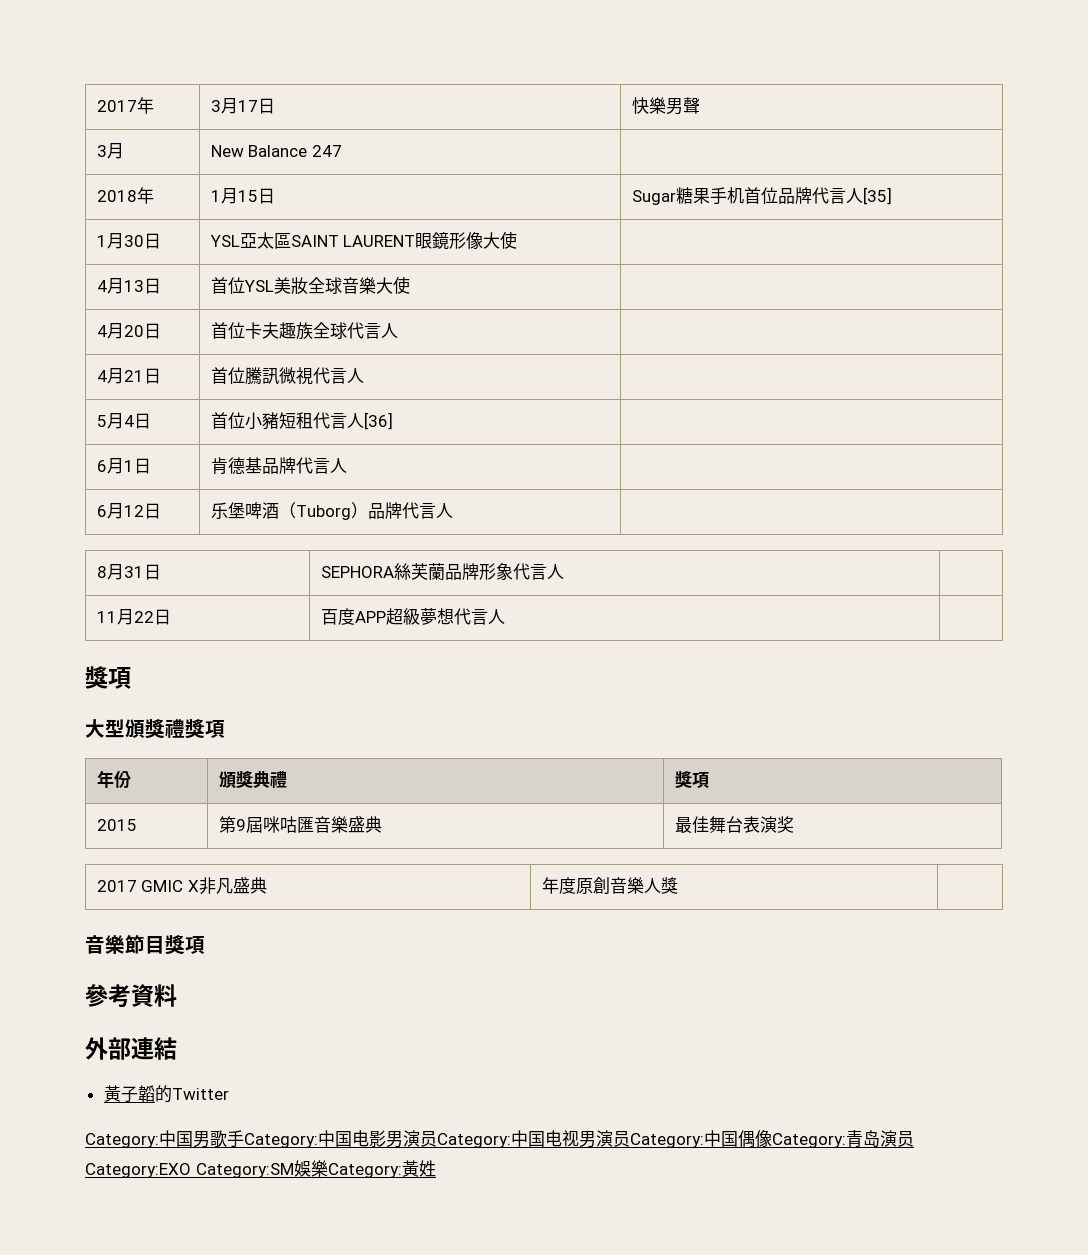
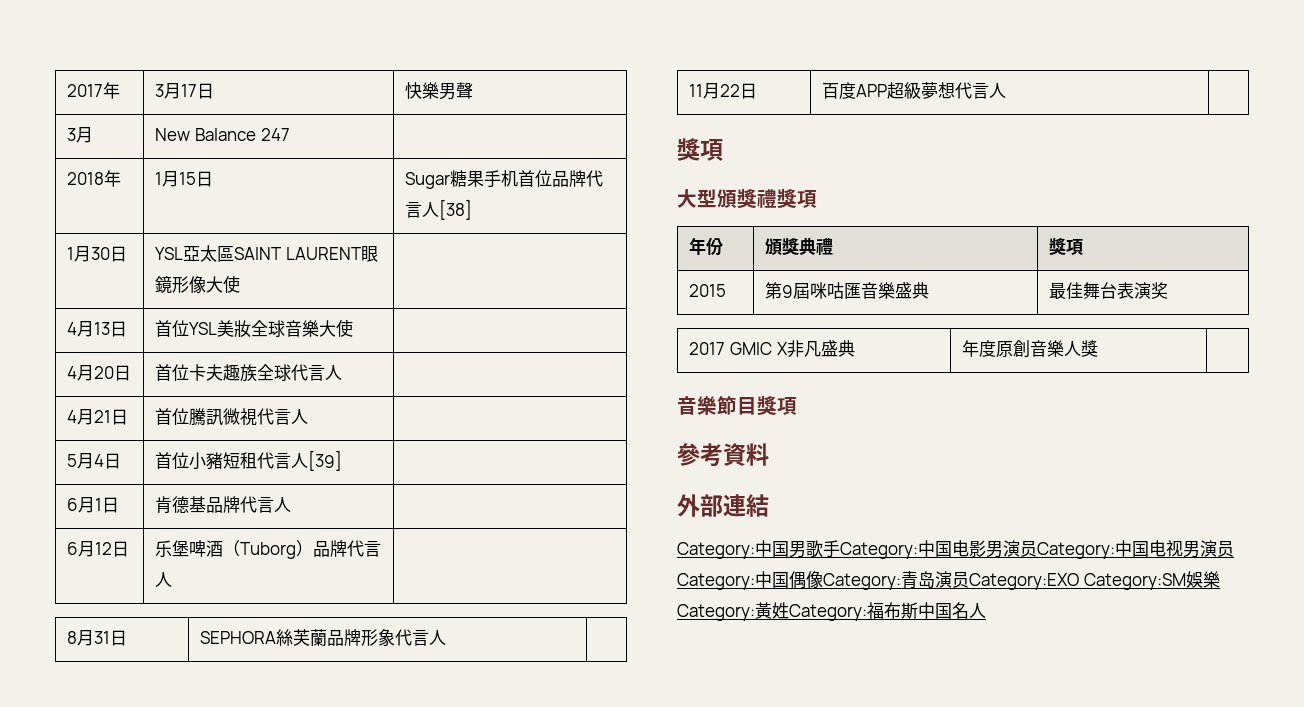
- 2018年 | 1月15日 | Sugar糖果手机首位品牌代言人[35]
+ 2018年 | 1月15日 | Sugar糖果手机首位品牌代言人[38]
- 5月4日 | 首位小豬短租代言人[36] |
+ 5月4日 | 首位小豬短租代言人[39] |
- 黃子韜的Twitter
- Category:中国男歌手Category:中国电影男演员Category:中国电视男演员Category:中国偶像Category:青岛演员Category:EXO Category:SM娛樂Category:黃姓
+ Category:中国男歌手Category:中国电影男演员Category:中国电视男演员Category:中国偶像Category:青岛演员Category:EXO Category:SM娛樂Category:黃姓Category:福布斯中国名人

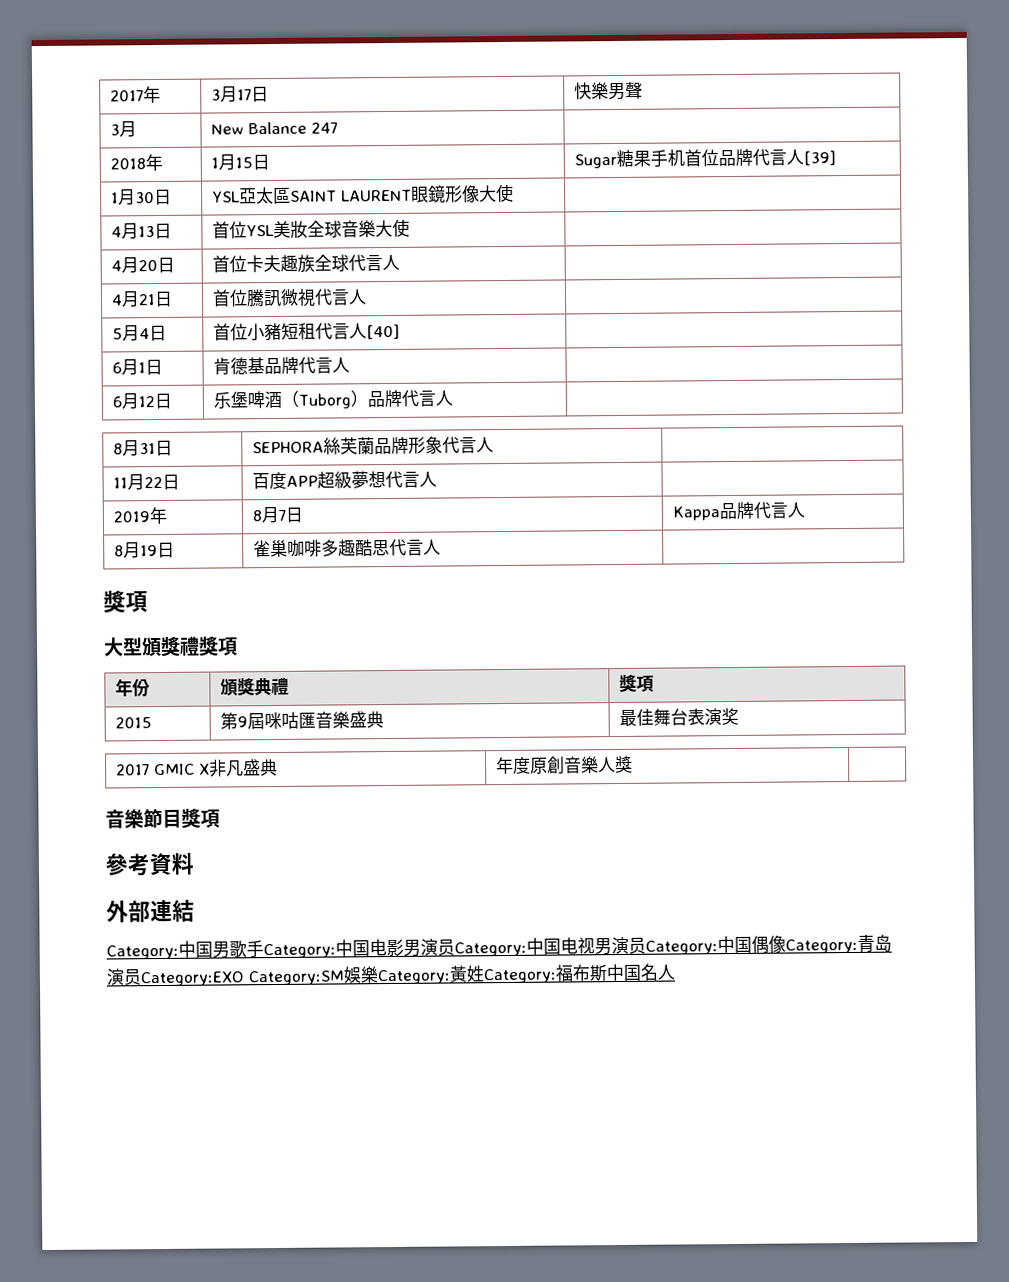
- 2018年 | 1月15日 | Sugar糖果手机首位品牌代言人[38]
+ 2018年 | 1月15日 | Sugar糖果手机首位品牌代言人[39]
- 5月4日 | 首位小豬短租代言人[39] |
+ 5月4日 | 首位小豬短租代言人[40] |
+ 2019年 | 8月7日 | Kappa品牌代言人
+ 8月19日 | 雀巢咖啡多趣酷思代言人 |

